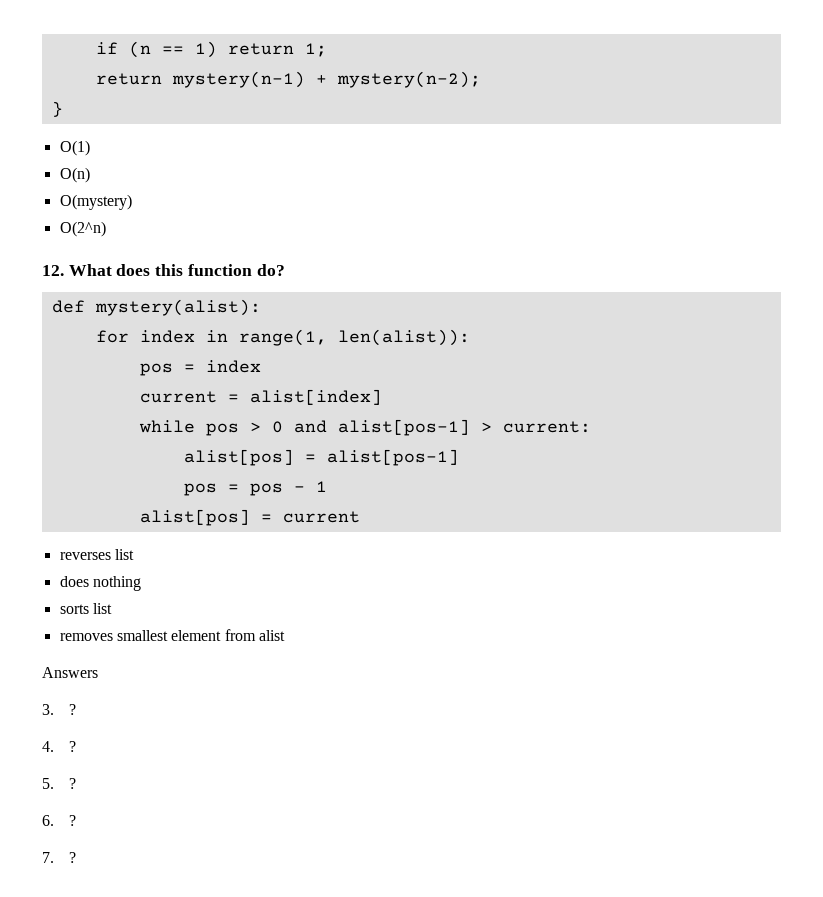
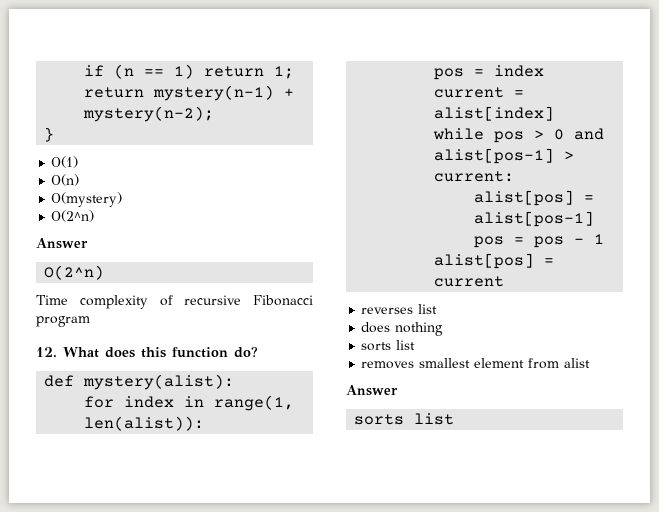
  O(mystery)
  O(2^n)
+ Answer
+ O(2^n)
+ Time complexity of recursive Fibonacci program
  removes smallest element from alist
- Answers
- 3. ?
- 4. ?
- 5. ?
- 6. ?
- 7. ?
+ Answer
+ sorts list

